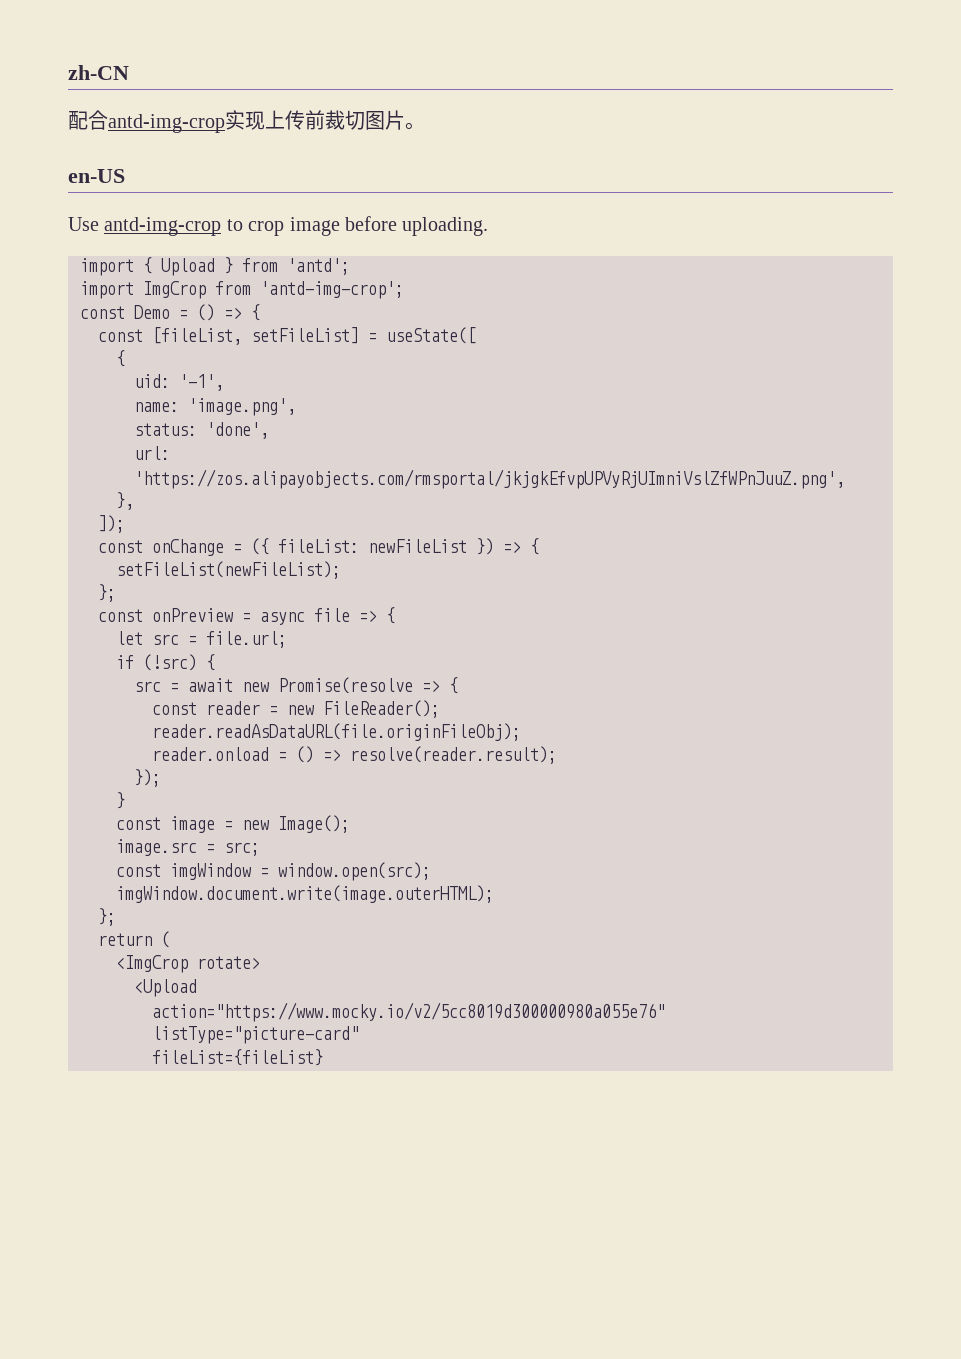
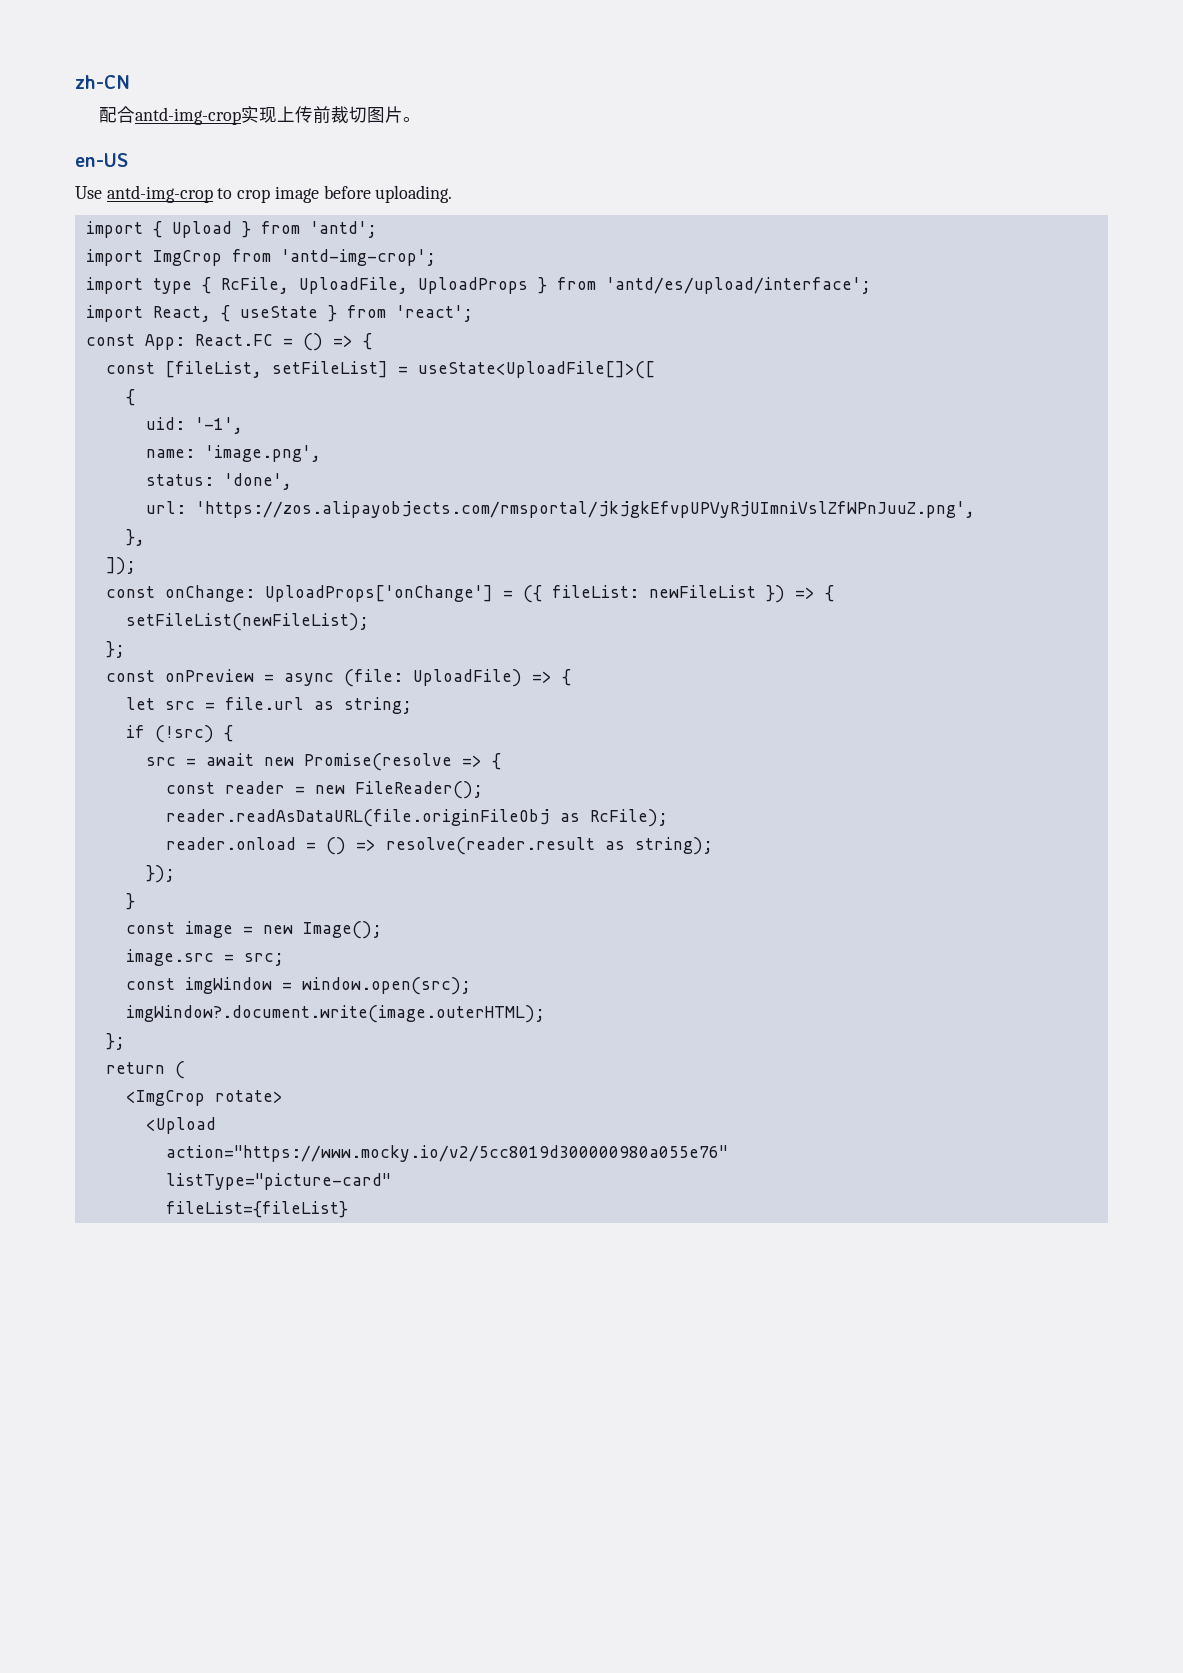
- const Demo = () => {
+ import type { RcFile, UploadFile, UploadProps } from 'antd/es/upload/interface';
+ import React, { useState } from 'react';
+ const App: React.FC = () => {
- const [fileList, setFileList] = useState([
+ const [fileList, setFileList] = useState<UploadFile[]>([
- const onChange = ({ fileList: newFileList }) => {
+ const onChange: UploadProps['onChange'] = ({ fileList: newFileList }) => {
- const onPreview = async file => {
+ const onPreview = async (file: UploadFile) => {
- let src = file.url;
+ let src = file.url as string;
- reader.readAsDataURL(file.originFileObj);
+ reader.readAsDataURL(file.originFileObj as RcFile);
- reader.onload = () => resolve(reader.result);
+ reader.onload = () => resolve(reader.result as string);
- imgWindow.document.write(image.outerHTML);
+ imgWindow?.document.write(image.outerHTML);

